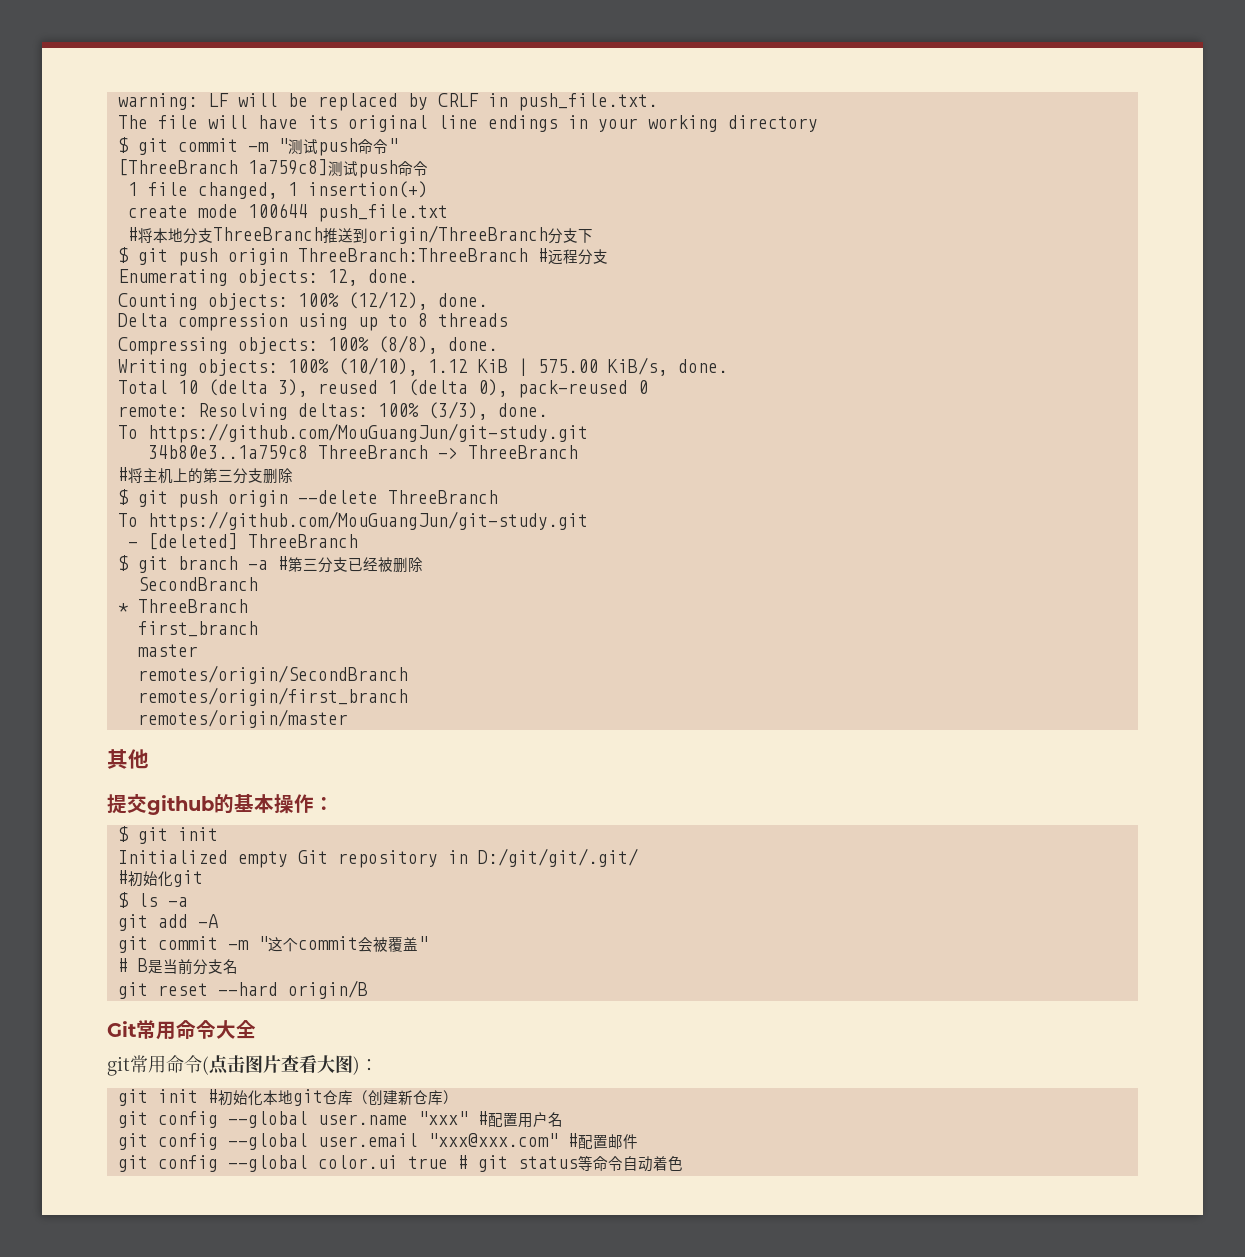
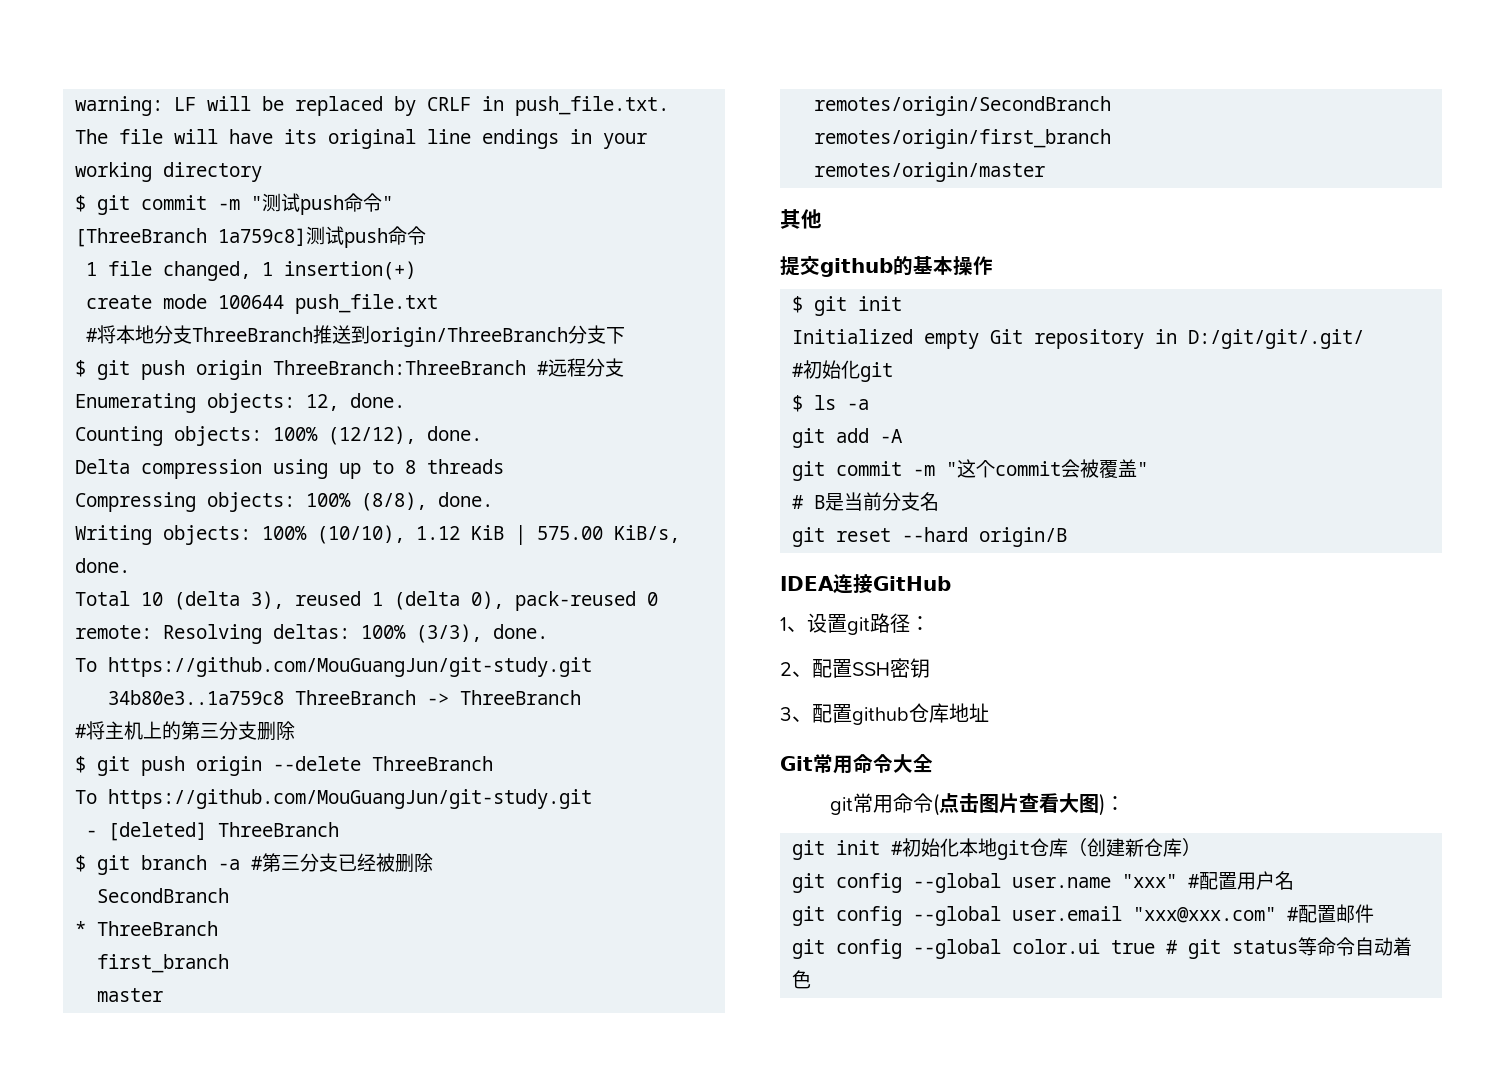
- 提交github的基本操作：
+ 提交github的基本操作
+ IDEA连接GitHub
+ 1、设置git路径：
+ 2、配置SSH密钥
+ 3、配置github仓库地址

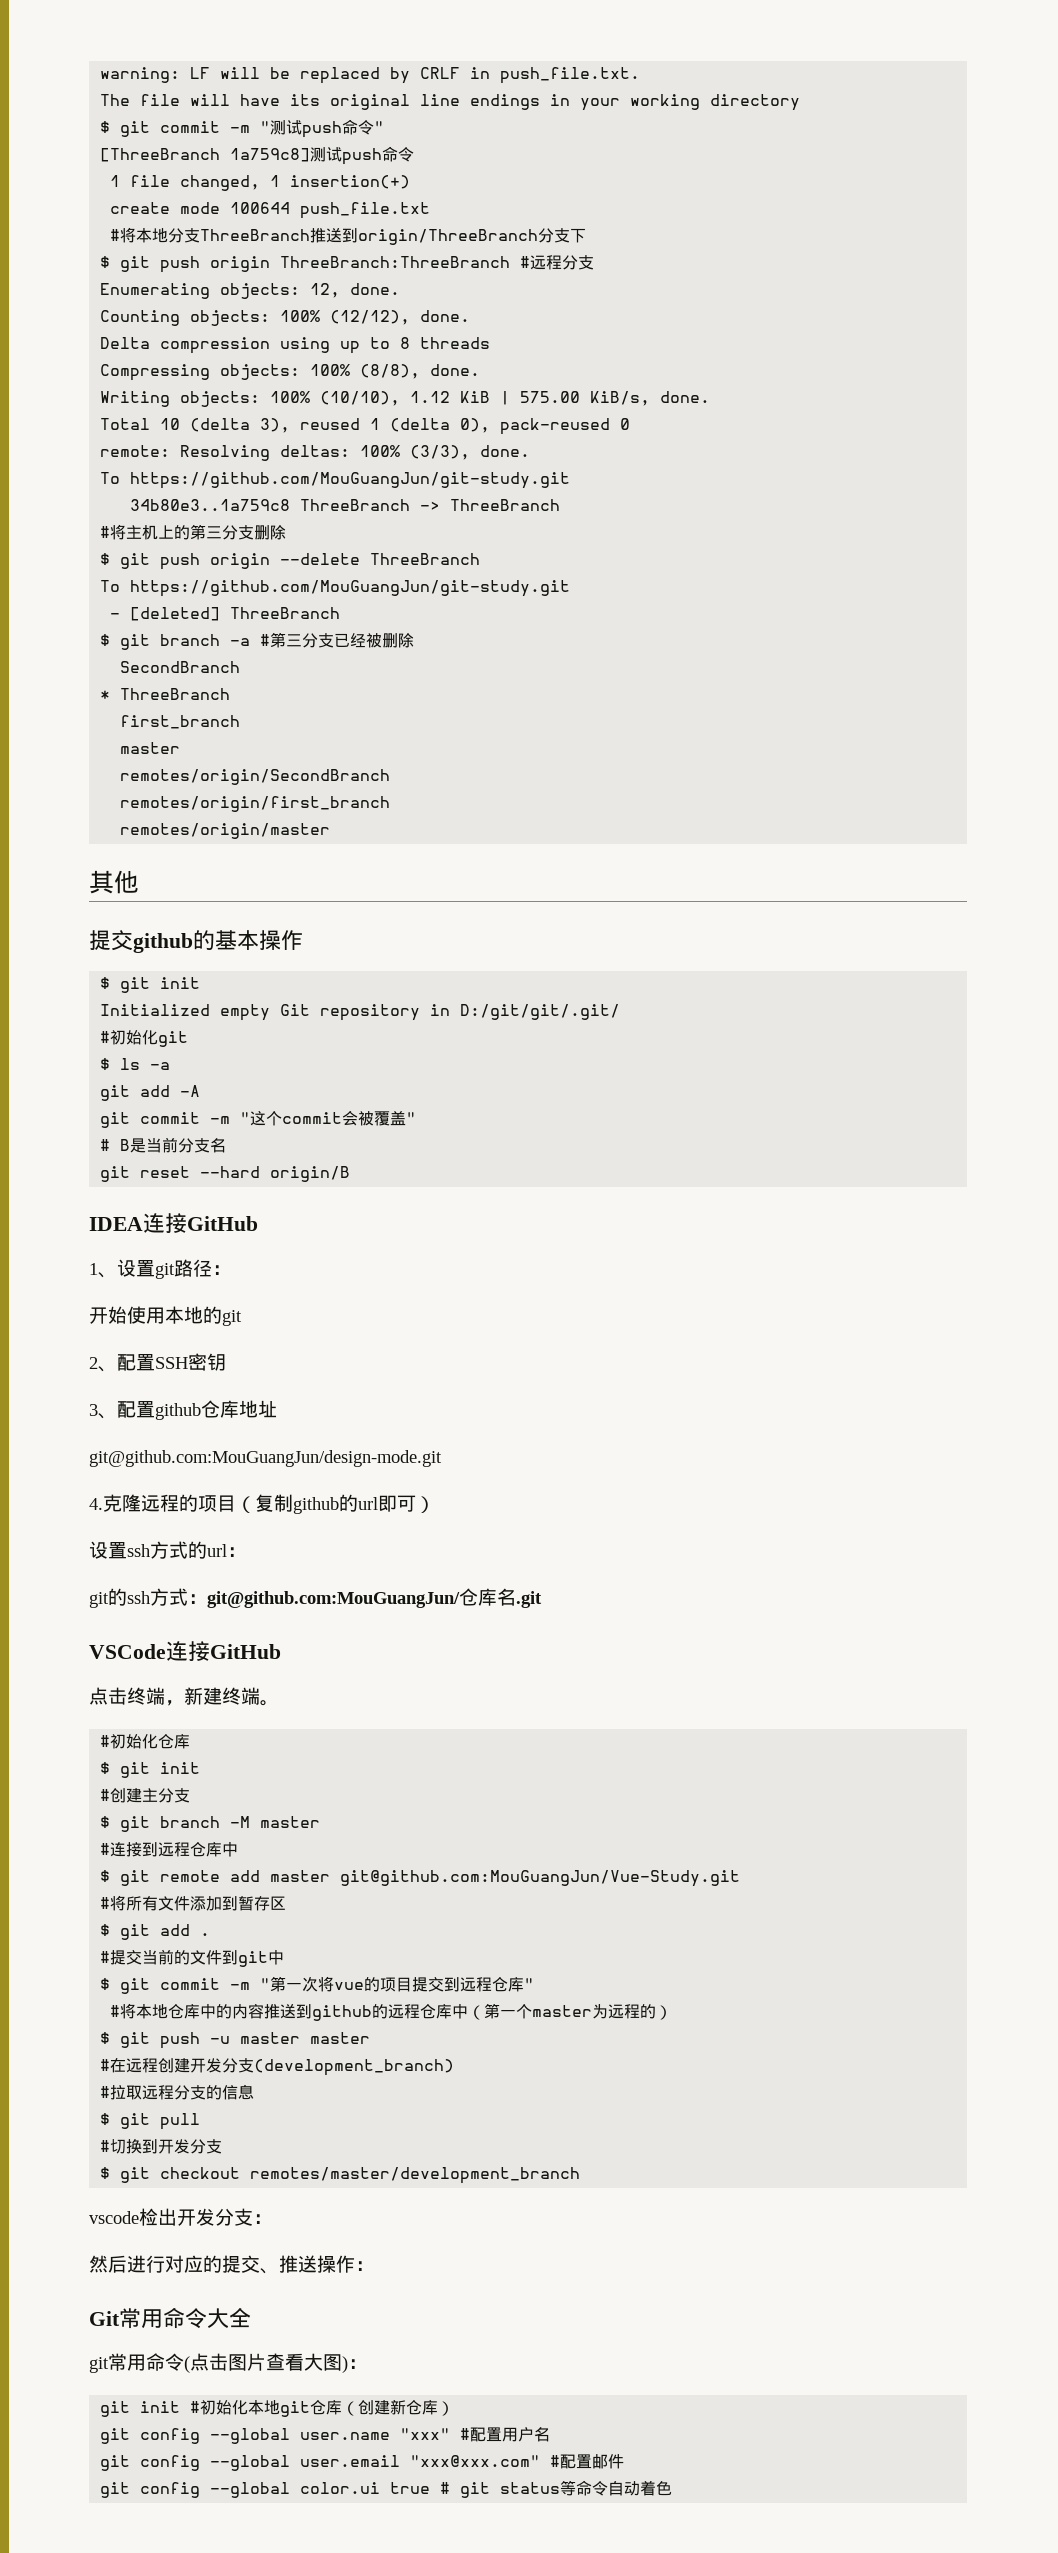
+ 开始使用本地的git
+ git@github.com:MouGuangJun/design-mode.git
+ 4.克隆远程的项目（复制github的url即可）
+ 设置ssh方式的url：
+ git的ssh方式：git@github.com:MouGuangJun/仓库名.git
+ VSCode连接GitHub
+ 点击终端，新建终端。
+ #初始化仓库
+ $ git init
+ #创建主分支
+ $ git branch -M master
+ #连接到远程仓库中
+ $ git remote add master git@github.com:MouGuangJun/Vue-Study.git
+ #将所有文件添加到暂存区
+ $ git add .
+ #提交当前的文件到git中
+ $ git commit -m "第一次将vue的项目提交到远程仓库"
+ #将本地仓库中的内容推送到github的远程仓库中（第一个master为远程的）
+ $ git push -u master master
+ #在远程创建开发分支(development_branch)
+ #拉取远程分支的信息
+ $ git pull
+ #切换到开发分支
+ $ git checkout remotes/master/development_branch
+ vscode检出开发分支：
+ 然后进行对应的提交、推送操作：

